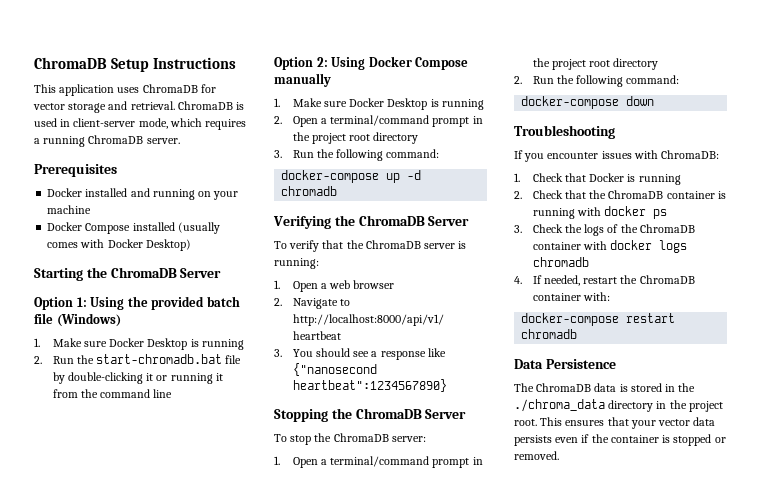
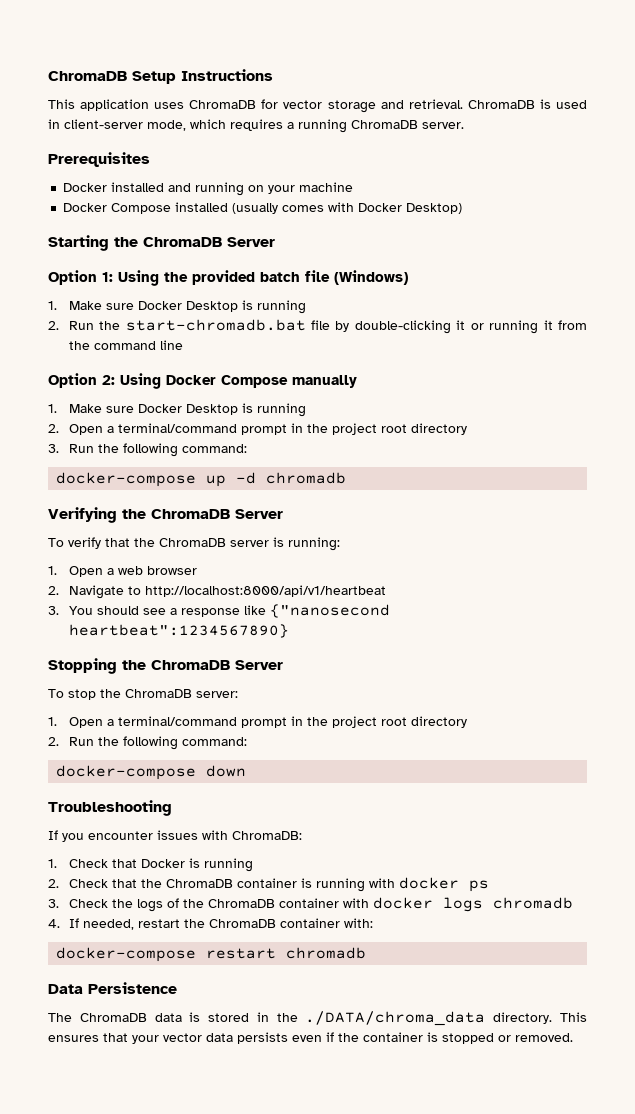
- The ChromaDB data is stored in the ./chroma_data directory in the project root.
+ The ChromaDB data is stored in the ./DATA/chroma_data directory.

